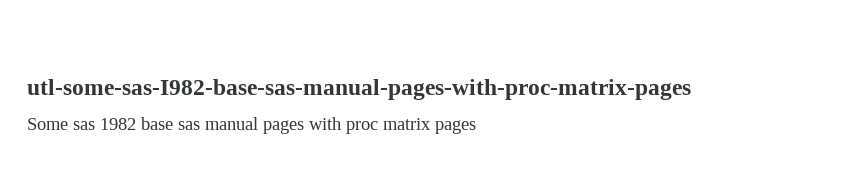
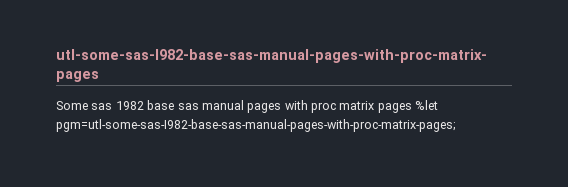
- Some sas 1982 base sas manual pages with proc matrix pages
+ Some sas 1982 base sas manual pages with proc matrix pages %let pgm=utl-some-sas-I982-base-sas-manual-pages-with-proc-matrix-pages;

